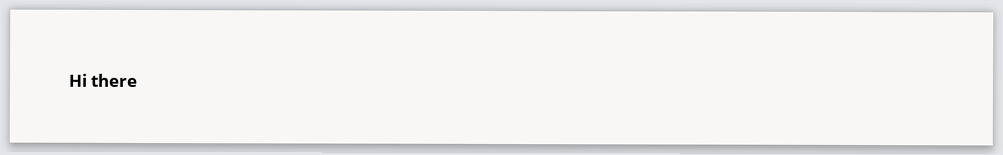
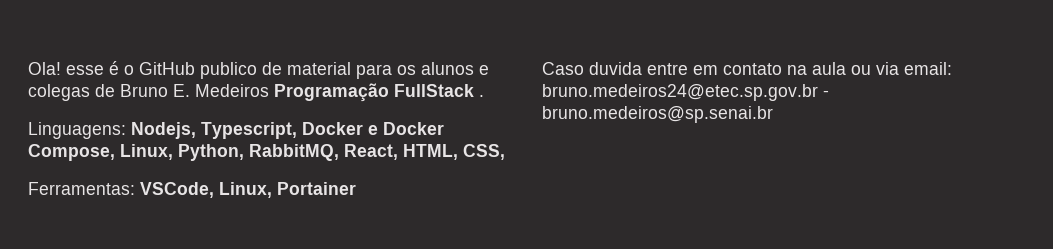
- Hi there
+ Ola! esse é o GitHub publico de material para os alunos e colegas de Bruno E. Medeiros Programação FullStack .
+ Linguagens: Nodejs, Typescript, Docker e Docker Compose, Linux, Python, RabbitMQ, React, HTML, CSS,
+ Ferramentas: VSCode, Linux, Portainer
+ Caso duvida entre em contato na aula ou via email: bruno.medeiros24@etec.sp.gov.br - bruno.medeiros@sp.senai.br

